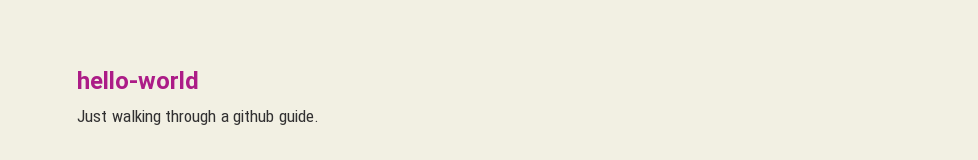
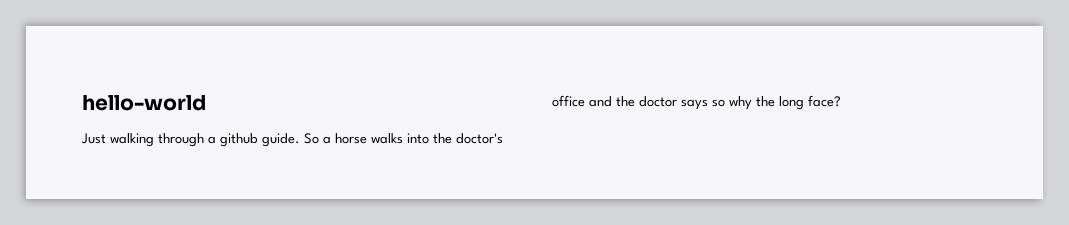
+ So a horse walks into the doctor's office and the doctor says so why the long face?

